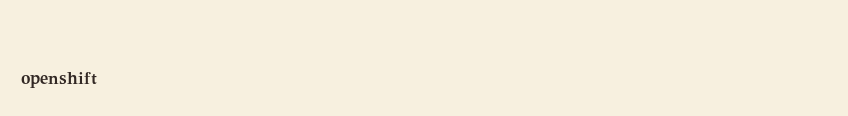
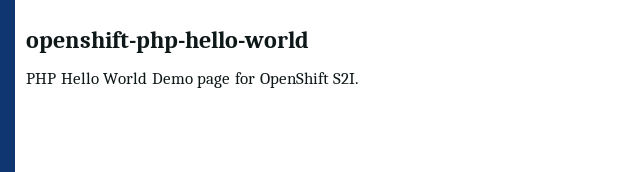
- openshift
+ openshift-php-hello-world
+ PHP Hello World Demo page for OpenShift S2I.

